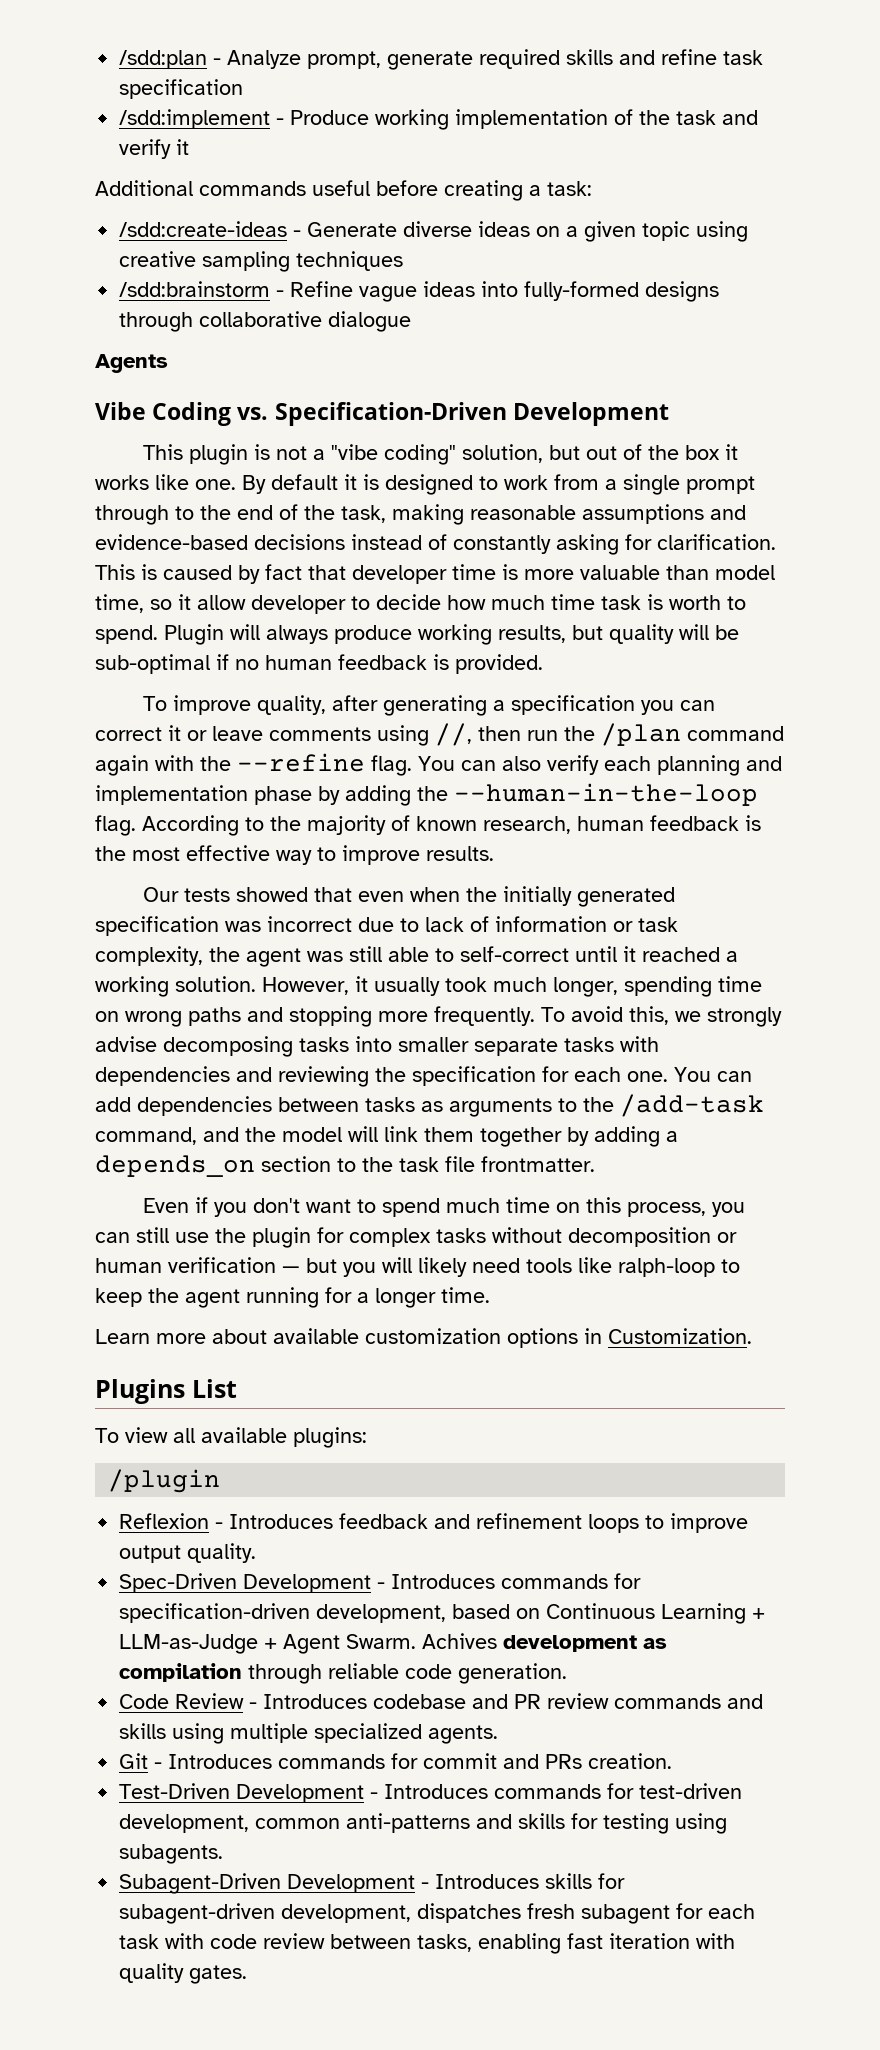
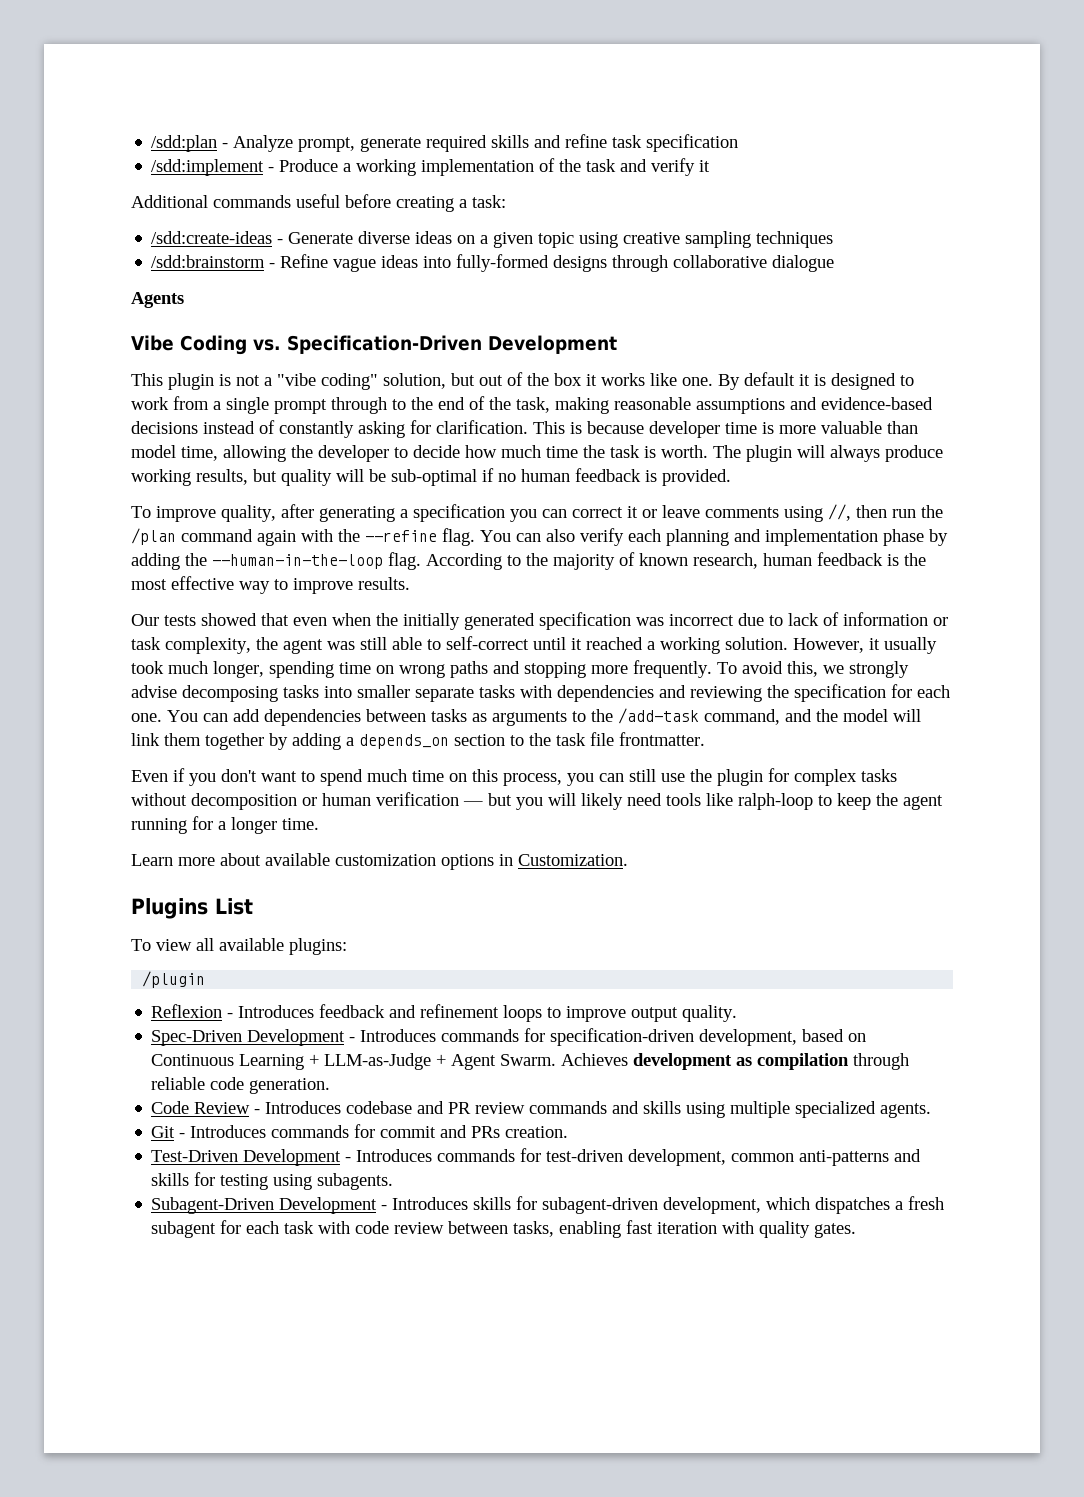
- /sdd:implement - Produce working implementation of the task and verify it
+ /sdd:implement - Produce a working implementation of the task and verify it
- This is caused by fact that developer time is more valuable than model time, so it allow developer to decide how much time task is worth to spend. Plugin will always produce working results, but quality will be sub-optimal if no human feedback is provided.
+ This is because developer time is more valuable than model time, allowing the developer to decide how much time the task is worth. The plugin will always produce working results, but quality will be sub-optimal if no human feedback is provided.
- Achives development as compilation through reliable code generation.
+ Achieves development as compilation through reliable code generation.
- Subagent-Driven Development - Introduces skills for subagent-driven development, dispatches fresh subagent for each task with code review between tasks, enabling fast iteration with quality gates.
+ Subagent-Driven Development - Introduces skills for subagent-driven development, which dispatches a fresh subagent for each task with code review between tasks, enabling fast iteration with quality gates.

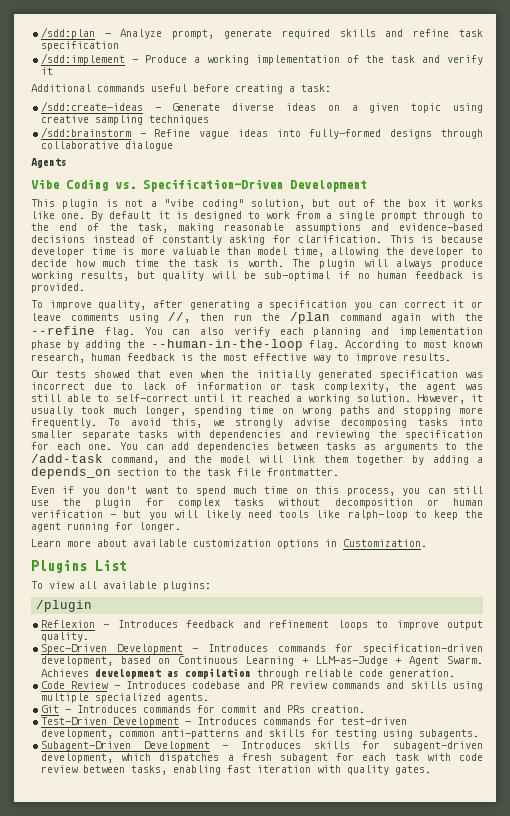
- According to the majority of known research, human feedback is the most effective way to improve results.
+ According to most known research, human feedback is the most effective way to improve results.
- Even if you don't want to spend much time on this process, you can still use the plugin for complex tasks without decomposition or human verification — but you will likely need tools like ralph-loop to keep the agent running for a longer time.
+ Even if you don't want to spend much time on this process, you can still use the plugin for complex tasks without decomposition or human verification — but you will likely need tools like ralph-loop to keep the agent running for longer.

